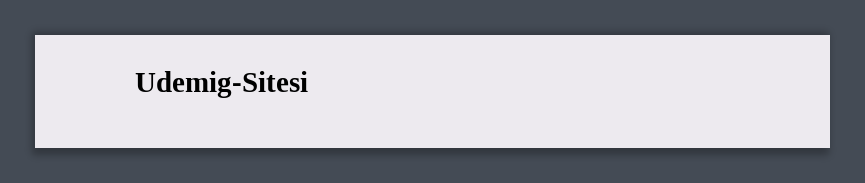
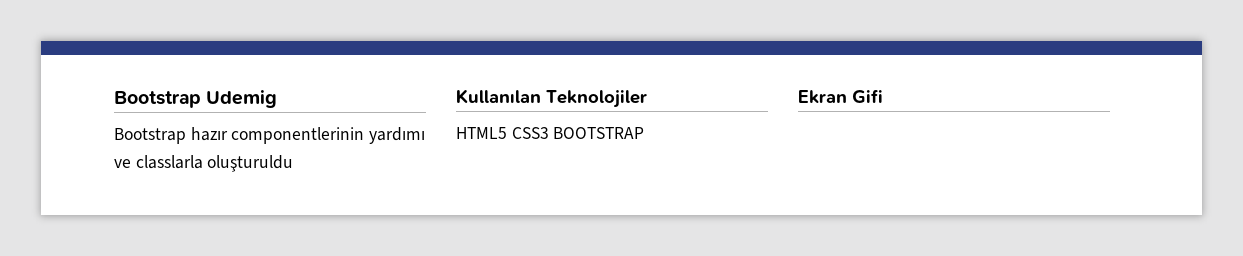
- Udemig-Sitesi
+ Bootstrap Udemig
+ Bootstrap hazır componentlerinin yardımı ve classlarla oluşturuldu
+ Kullanılan Teknolojiler
+ HTML5 CSS3 BOOTSTRAP
+ Ekran Gifi

